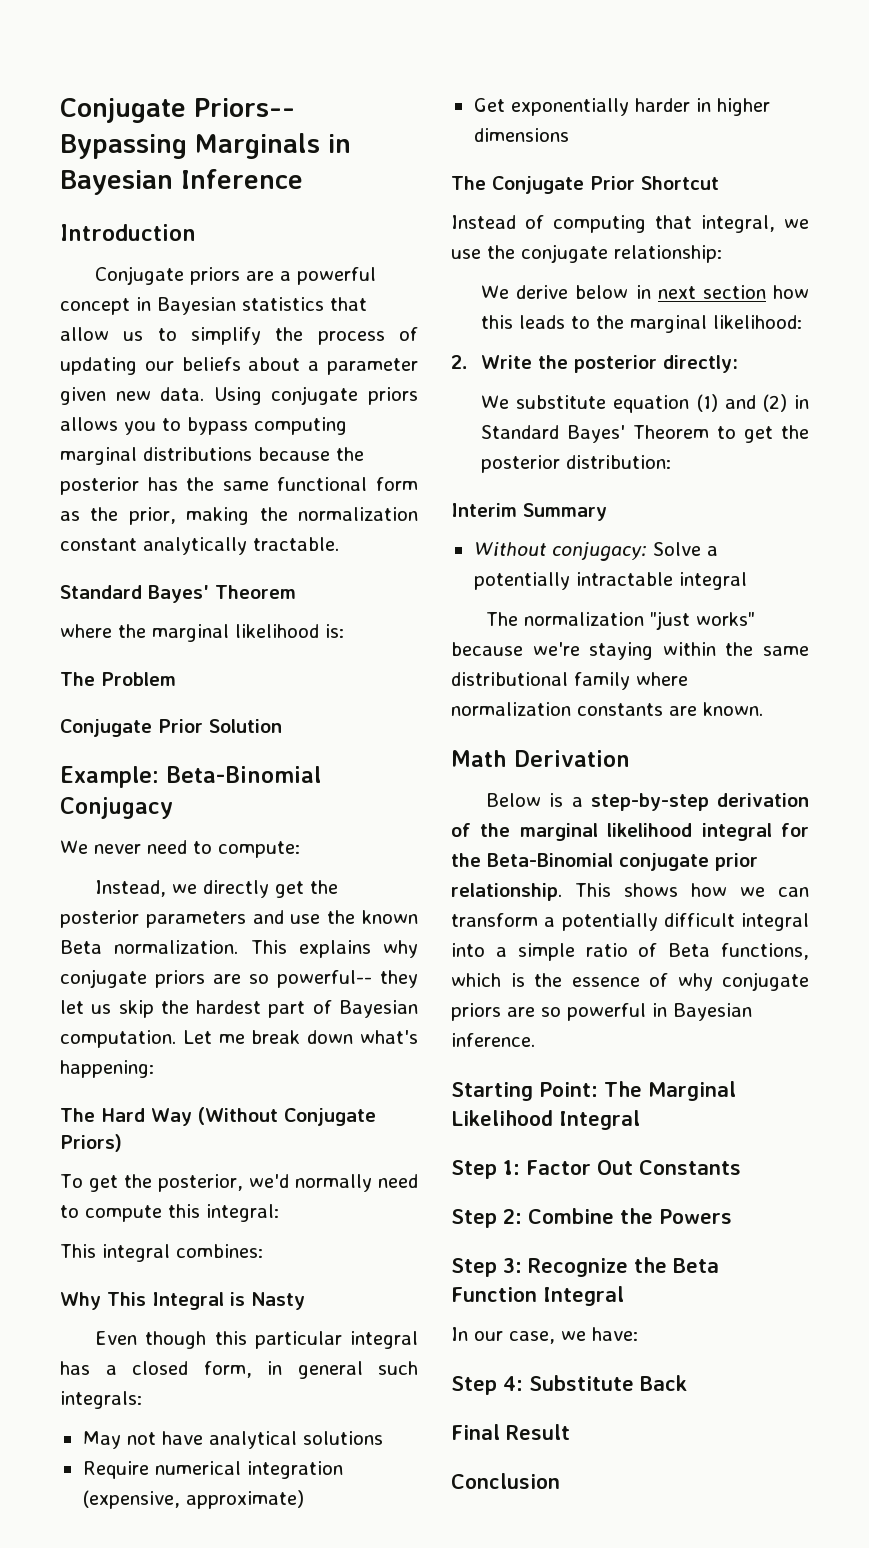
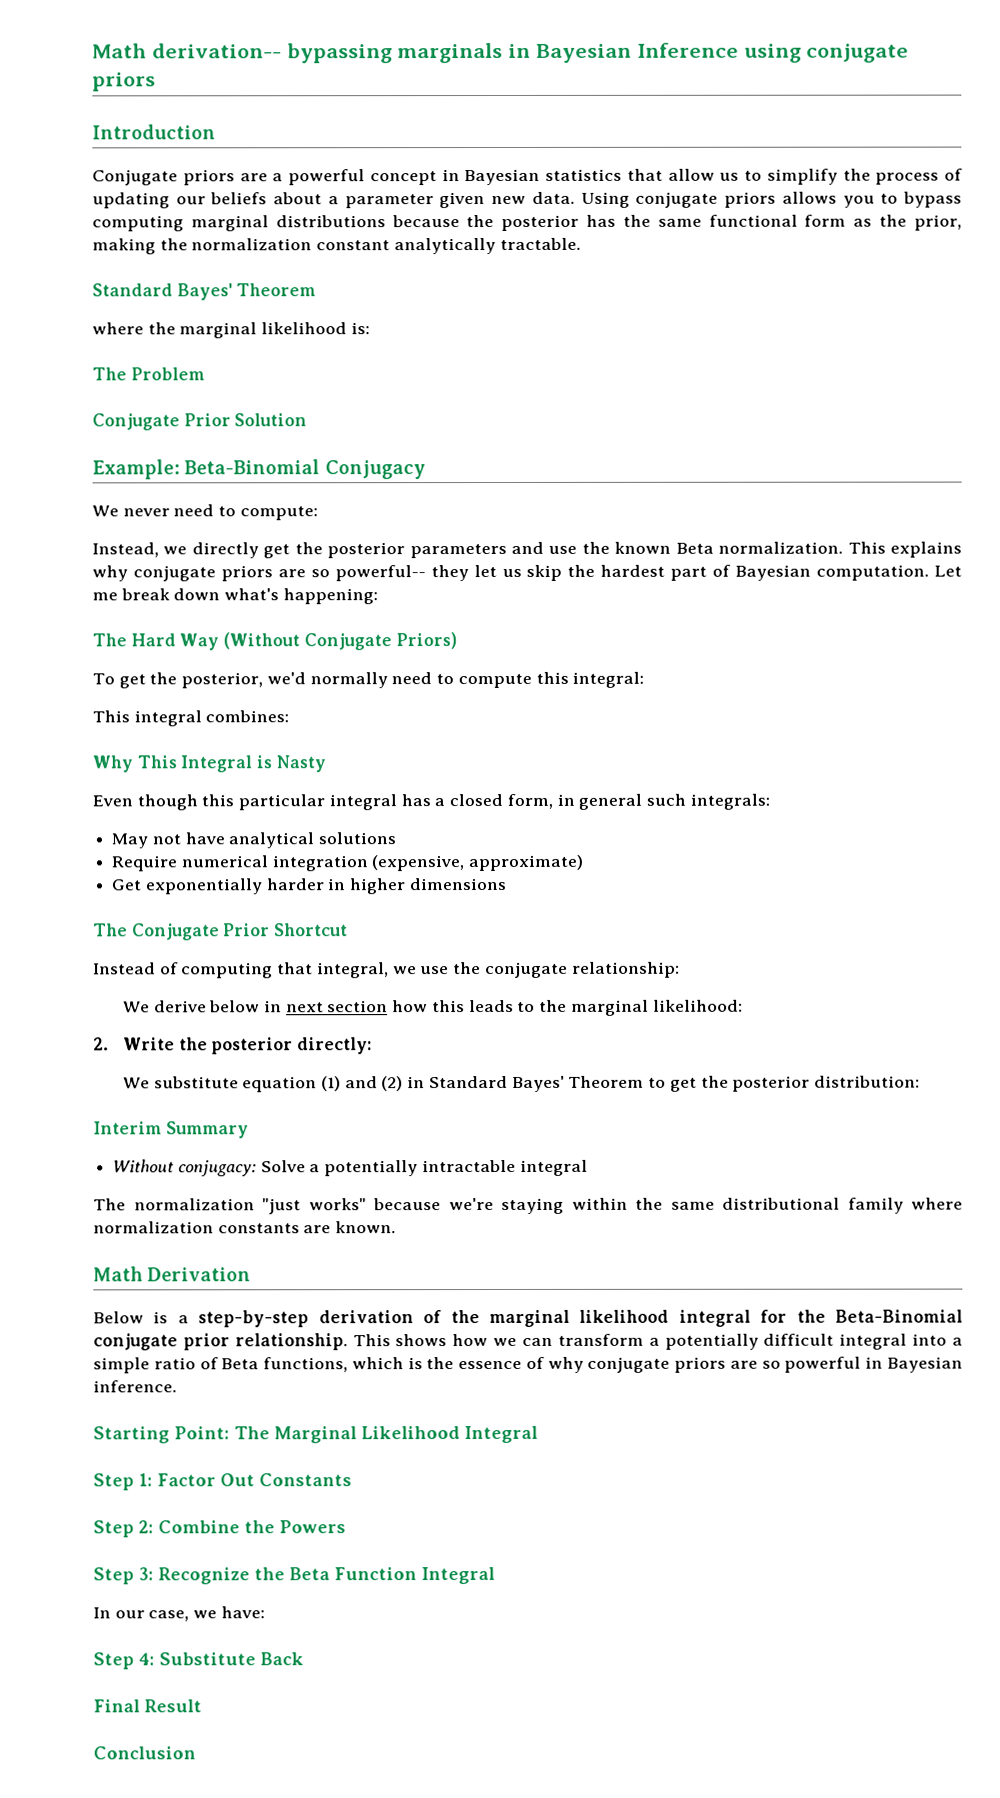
- Conjugate Priors-- Bypassing Marginals in Bayesian Inference
+ Math derivation-- bypassing marginals in Bayesian Inference using conjugate priors

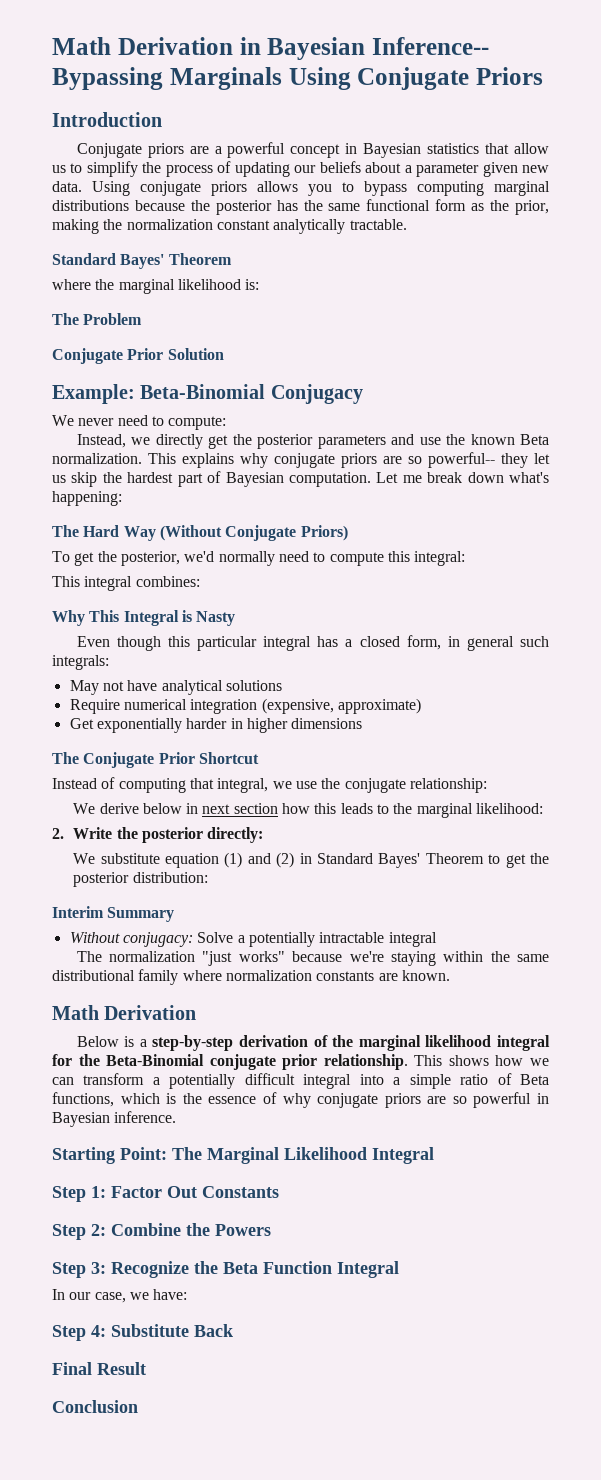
- Math derivation-- bypassing marginals in Bayesian Inference using conjugate priors
+ Math Derivation in Bayesian Inference-- Bypassing Marginals Using Conjugate Priors

